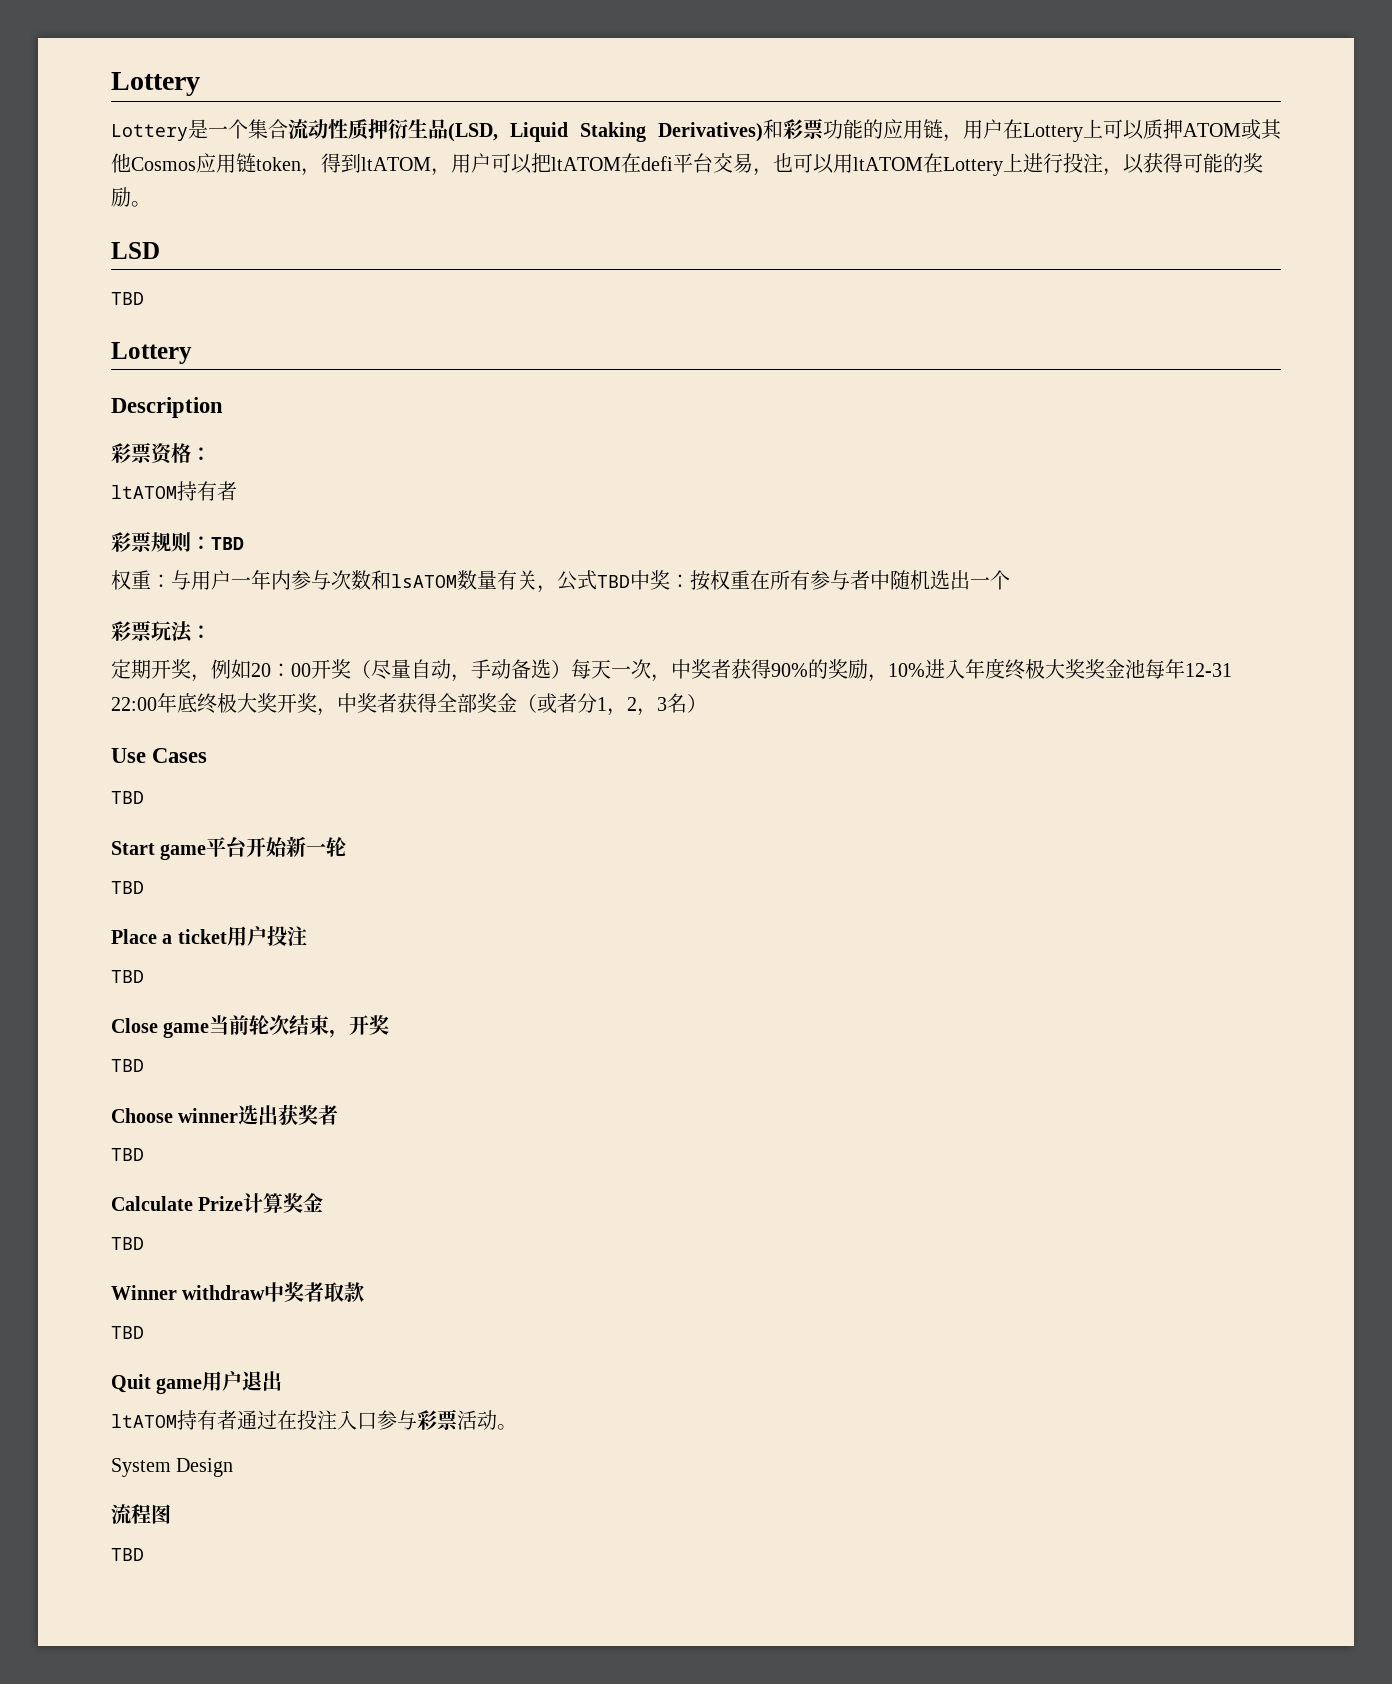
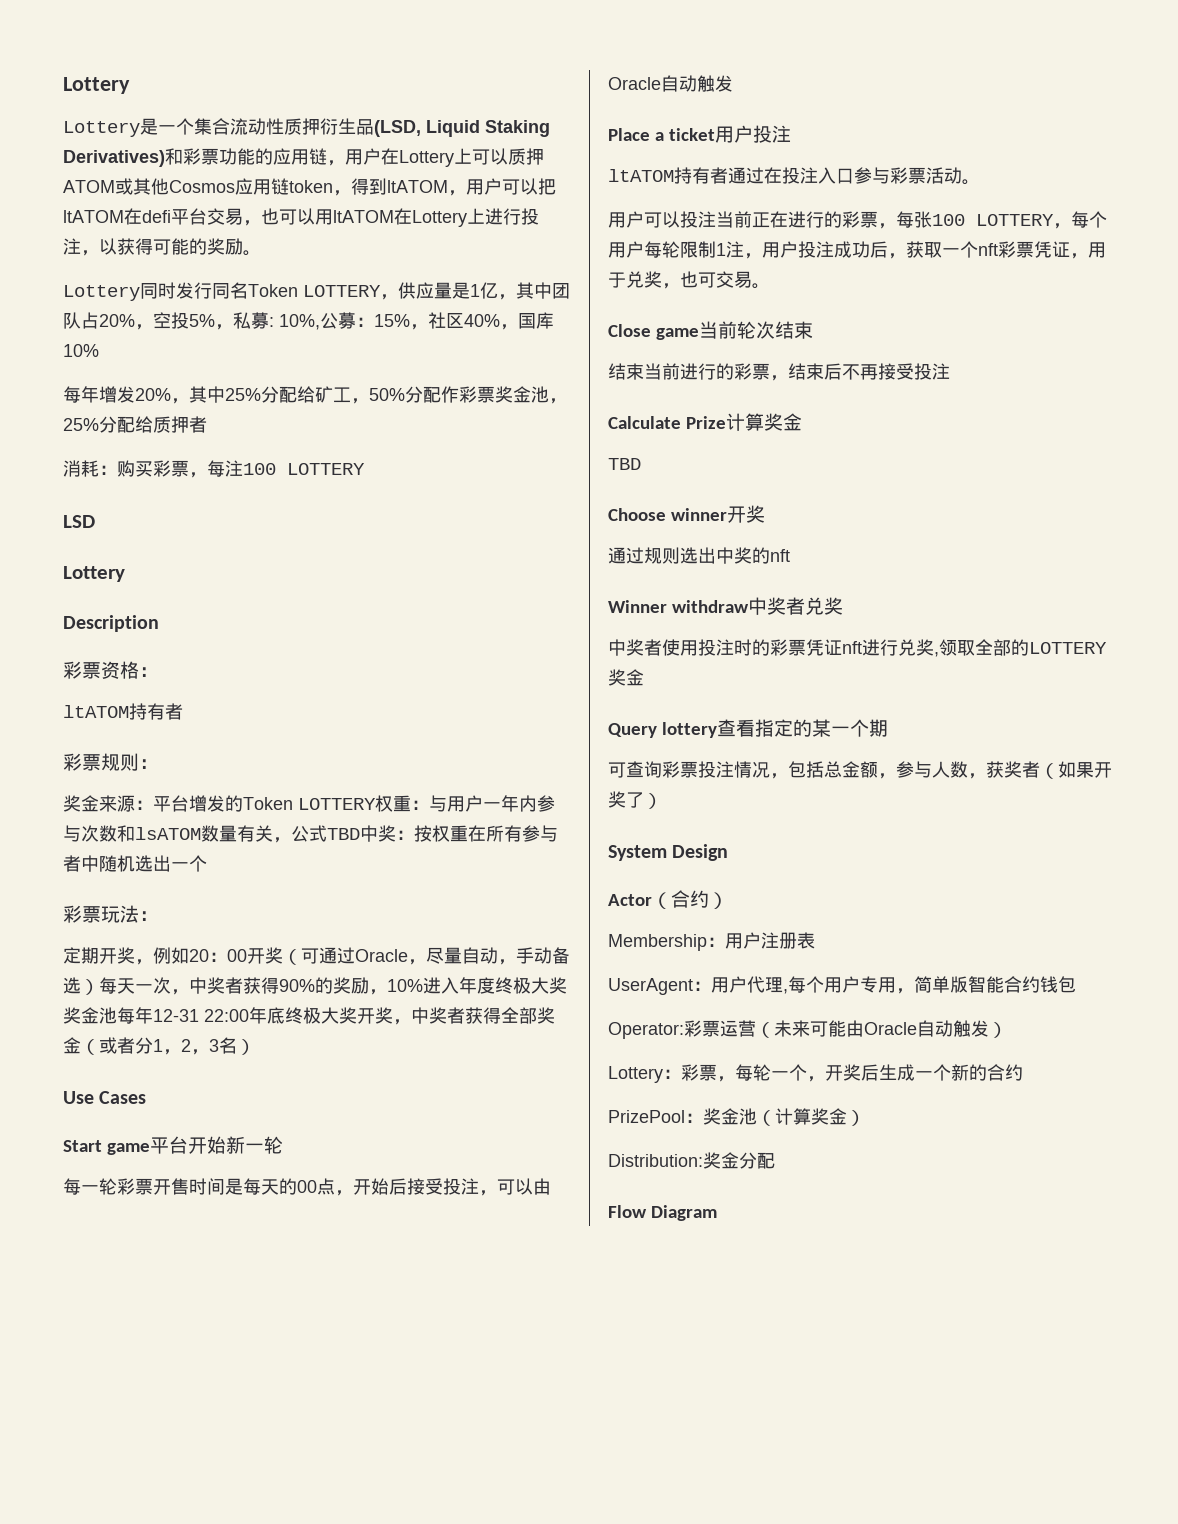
+ Lottery同时发行同名Token LOTTERY，供应量是1亿，其中团队占20%，空投5%，私募: 10%,公募：15%，社区40%，国库10%
+ 每年增发20%，其中25%分配给矿工，50%分配作彩票奖金池，25%分配给质押者
+ 消耗：购买彩票，每注100 LOTTERY
  LSD
- TBD
- 彩票规则：TBD
- 权重：与用户一年内参与次数和lsATOM数量有关，公式TBD中奖：按权重在所有参与者中随机选出一个
+ 彩票规则：
+ 奖金来源：平台增发的Token LOTTERY权重：与用户一年内参与次数和lsATOM数量有关，公式TBD中奖：按权重在所有参与者中随机选出一个
- 定期开奖，例如20：00开奖（尽量自动，手动备选）每天一次，中奖者获得90%的奖励，10%进入年度终极大奖奖金池每年12-31 22:00年底终极大奖开奖，中奖者获得全部奖金（或者分1，2，3名）
+ 定期开奖，例如20：00开奖（可通过Oracle，尽量自动，手动备选）每天一次，中奖者获得90%的奖励，10%进入年度终极大奖奖金池每年12-31 22:00年底终极大奖开奖，中奖者获得全部奖金（或者分1，2，3名）
  Use Cases
- TBD
  Start game平台开始新一轮
- TBD
+ 每一轮彩票开售时间是每天的00点，开始后接受投注，可以由Oracle自动触发
  Place a ticket用户投注
- TBD
- Close game当前轮次结束，开奖
- TBD
- Choose winner选出获奖者
- TBD
- Calculate Prize计算奖金
- TBD
- Winner withdraw中奖者取款
- TBD
- Quit game用户退出
+ 用户可以投注当前正在进行的彩票，每张100 LOTTERY，每个用户每轮限制1注，用户投注成功后，获取一个nft彩票凭证，用于兑奖，也可交易。
+ Close game当前轮次结束
+ 结束当前进行的彩票，结束后不再接受投注
+ Calculate Prize计算奖金
+ TBD
+ Choose winner开奖
+ 通过规则选出中奖的nft
+ Winner withdraw中奖者兑奖
+ 中奖者使用投注时的彩票凭证nft进行兑奖,领取全部的LOTTERY奖金
+ Query lottery查看指定的某一个期
+ 可查询彩票投注情况，包括总金额，参与人数，获奖者（如果开奖了）
  System Design
- 流程图
- TBD
+ Actor（合约）
+ Membership：用户注册表
+ UserAgent：用户代理,每个用户专用，简单版智能合约钱包
+ Operator:彩票运营（未来可能由Oracle自动触发）
+ Lottery：彩票，每轮一个，开奖后生成一个新的合约
+ PrizePool：奖金池（计算奖金）
+ Distribution:奖金分配
+ Flow Diagram

